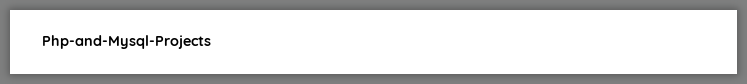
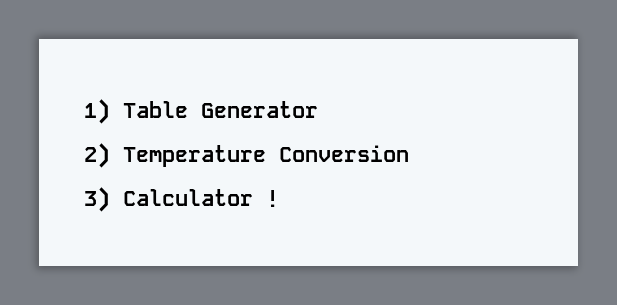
- Php-and-Mysql-Projects
+ 1) Table Generator
+ 2) Temperature Conversion
+ 3) Calculator !

